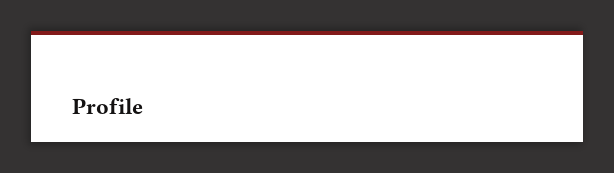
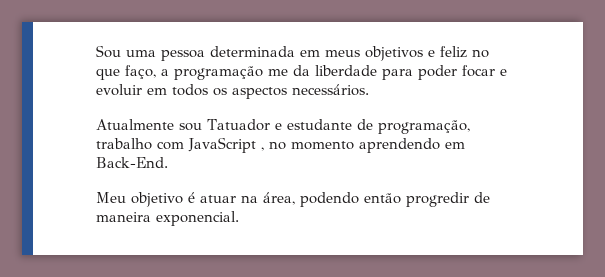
- Profile
+ Sou uma pessoa determinada em meus objetivos e feliz no que faço, a programação me da liberdade para poder focar e evoluir em todos os aspectos necessários.
+ Atualmente sou Tatuador e estudante de programação, trabalho com JavaScript , no momento aprendendo em Back-End.
+ Meu objetivo é atuar na área, podendo então progredir de maneira exponencial.

